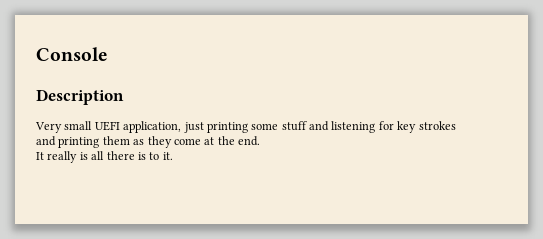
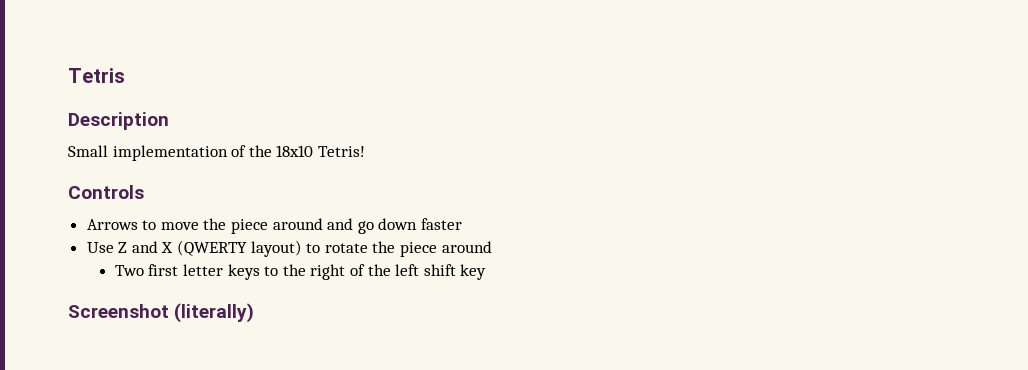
- Console
+ Tetris
- Very small UEFI application, just printing some stuff and listening for key strokes and printing them as they come at the end.
- It really is all there is to it.
+ Small implementation of the 18x10 Tetris!
+ Controls
+ Arrows to move the piece around and go down faster
+ Use Z and X (QWERTY layout) to rotate the piece around
+ Two first letter keys to the right of the left shift key
+ Screenshot (literally)

